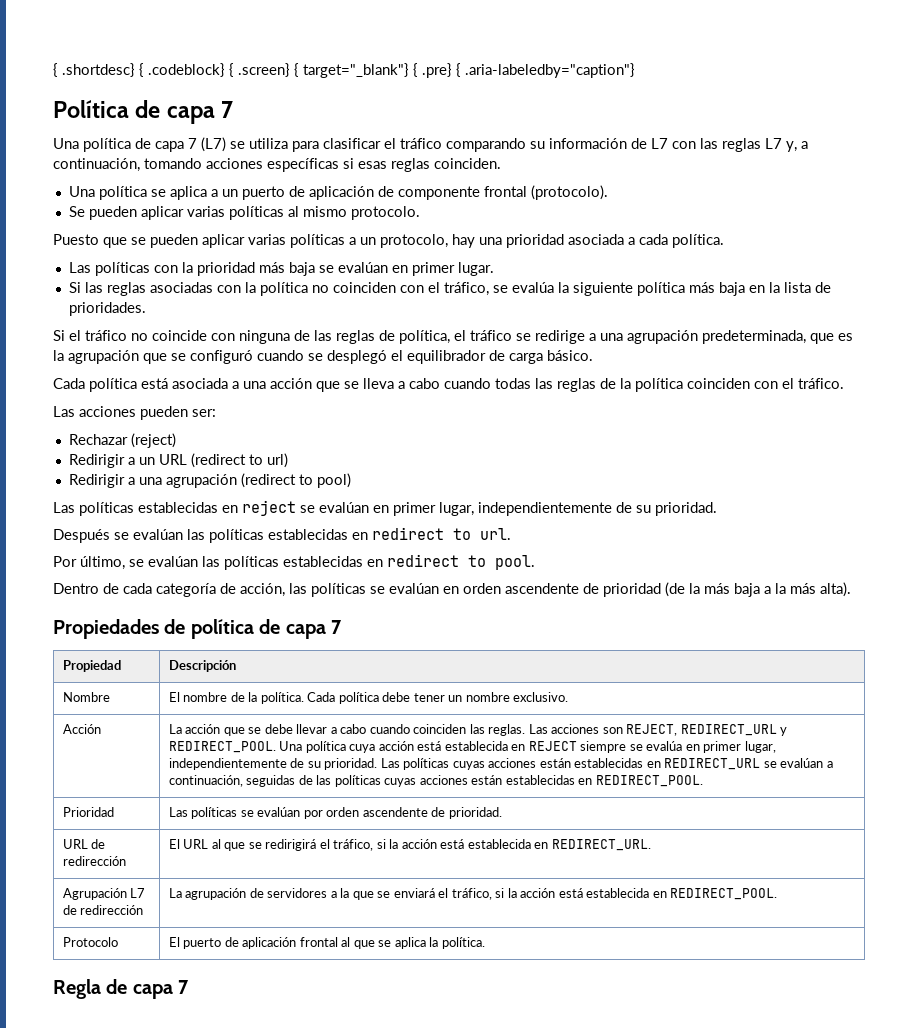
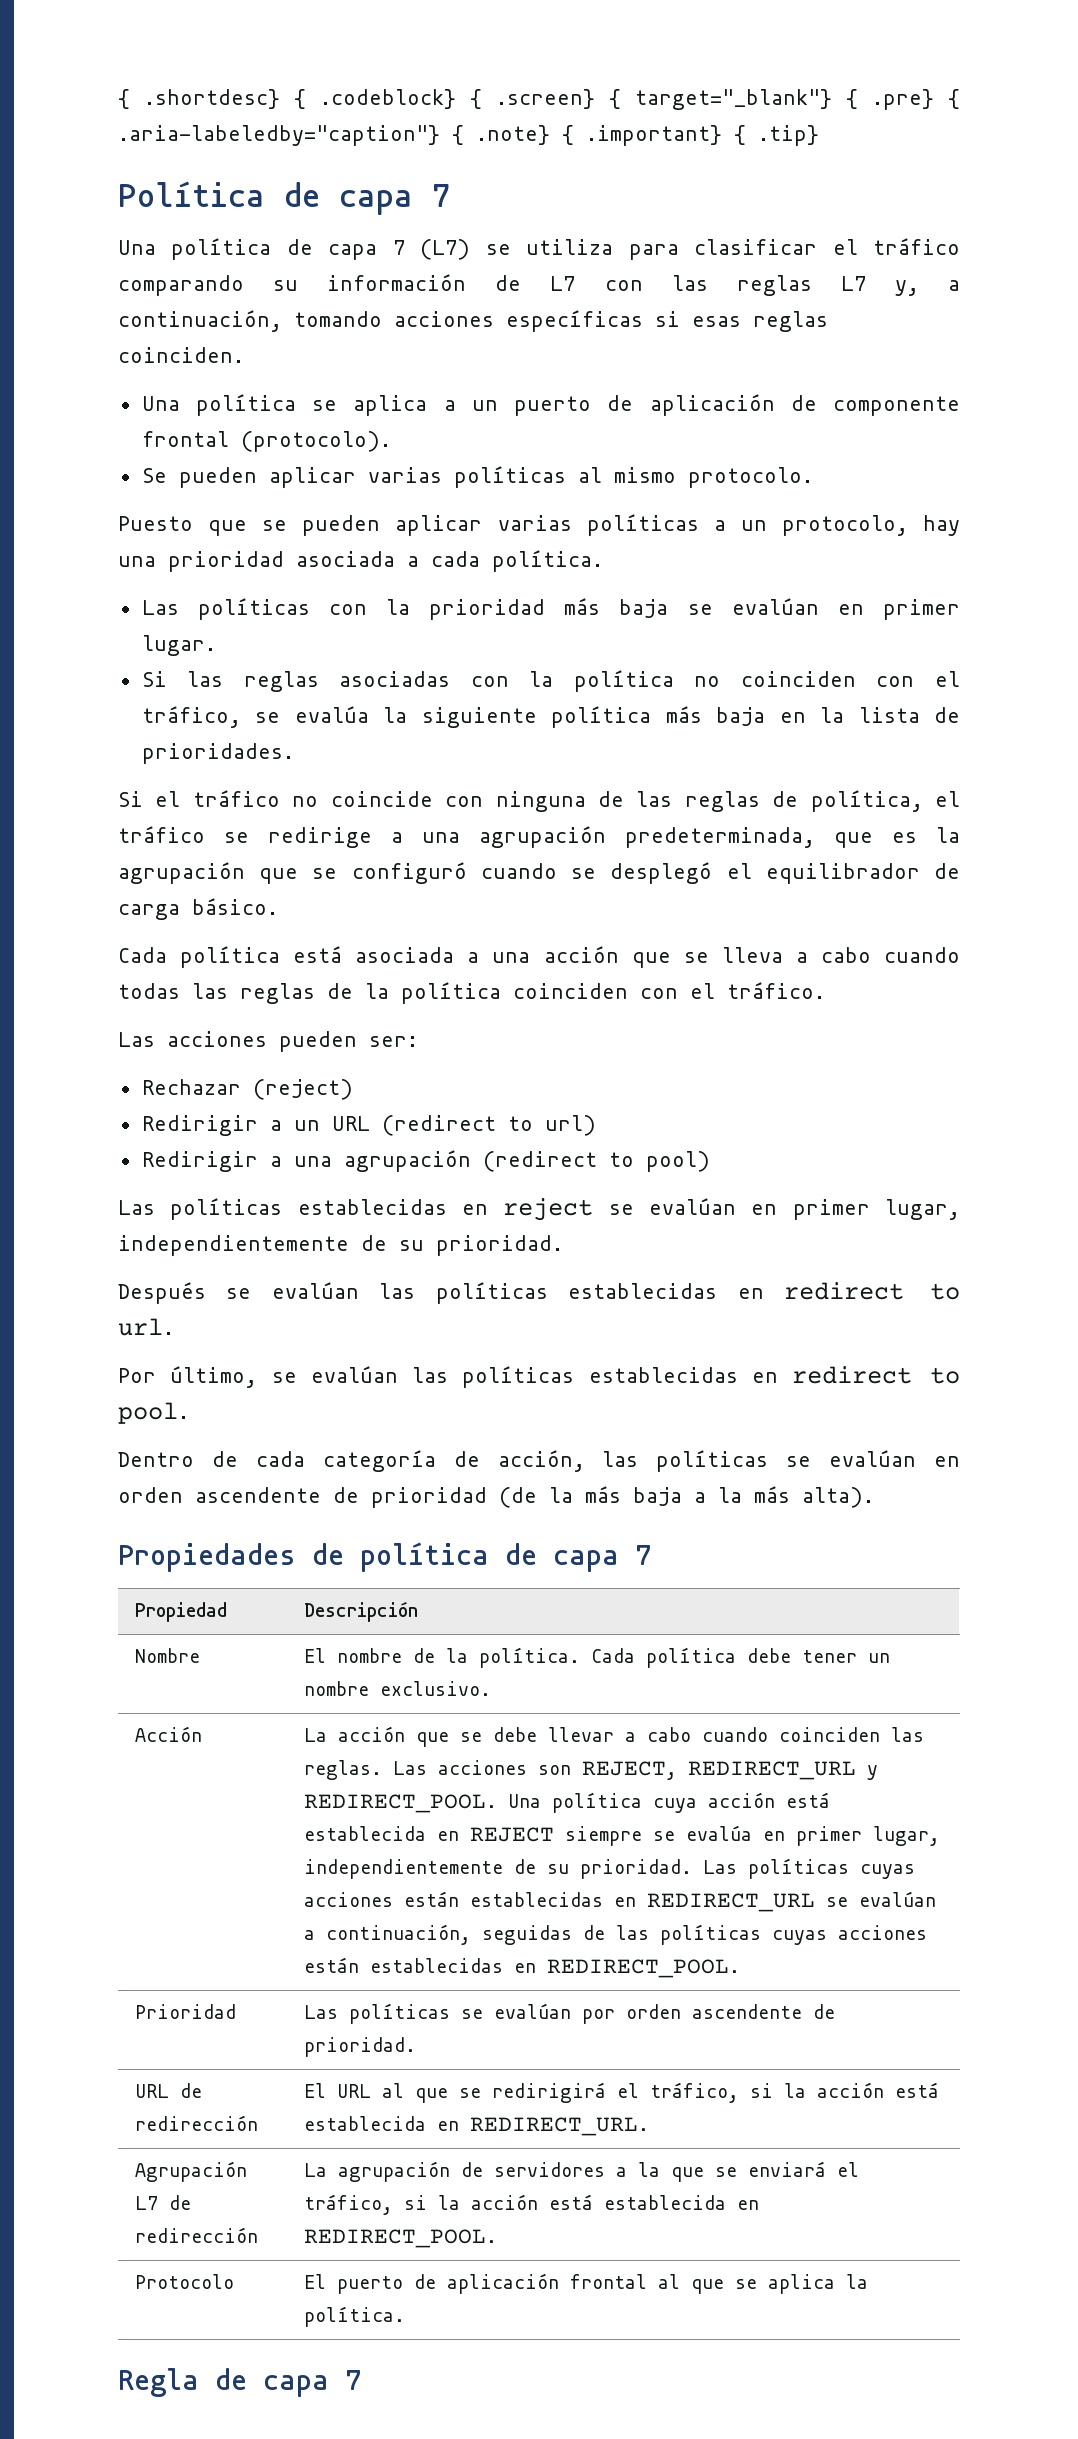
- { .shortdesc} { .codeblock} { .screen} { target="_blank"} { .pre} { .aria-labeledby="caption"}
+ { .shortdesc} { .codeblock} { .screen} { target="_blank"} { .pre} { .aria-labeledby="caption"} { .note} { .important} { .tip}

